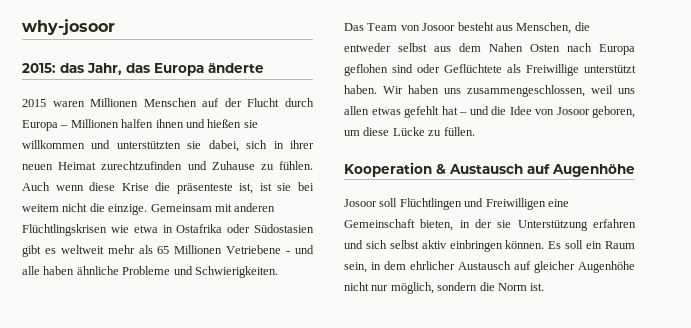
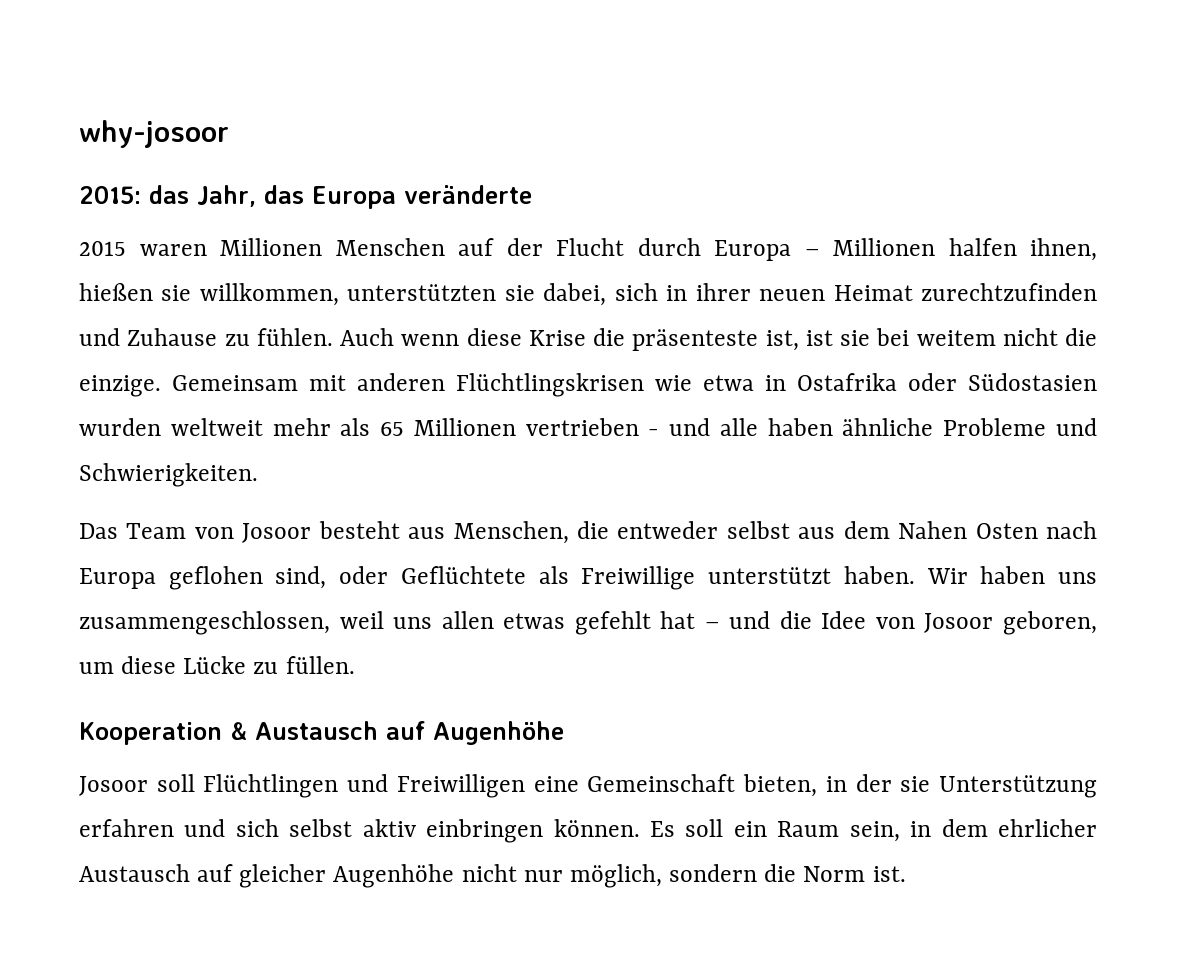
- 2015: das Jahr, das Europa änderte
+ 2015: das Jahr, das Europa veränderte
- 2015 waren Millionen Menschen auf der Flucht durch Europa – Millionen halfen ihnen und hießen sie willkommen und unterstützten sie dabei, sich in ihrer neuen Heimat zurechtzufinden und Zuhause zu fühlen.
+ 2015 waren Millionen Menschen auf der Flucht durch Europa – Millionen halfen ihnen, hießen sie willkommen, unterstützten sie dabei, sich in ihrer neuen Heimat zurechtzufinden und Zuhause zu fühlen.
- Gemeinsam mit anderen Flüchtlingskrisen wie etwa in Ostafrika oder Südostasien gibt es weltweit mehr als 65 Millionen Vetriebene - und alle haben ähnliche Probleme und Schwierigkeiten.
+ Gemeinsam mit anderen Flüchtlingskrisen wie etwa in Ostafrika oder Südostasien wurden weltweit mehr als 65 Millionen vertrieben - und alle haben ähnliche Probleme und Schwierigkeiten.
- Das Team von Josoor besteht aus Menschen, die entweder selbst aus dem Nahen Osten nach Europa geflohen sind oder Geflüchtete als Freiwillige unterstützt haben.
+ Das Team von Josoor besteht aus Menschen, die entweder selbst aus dem Nahen Osten nach Europa geflohen sind, oder Geflüchtete als Freiwillige unterstützt haben.

